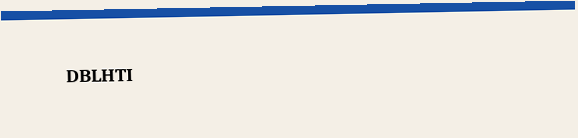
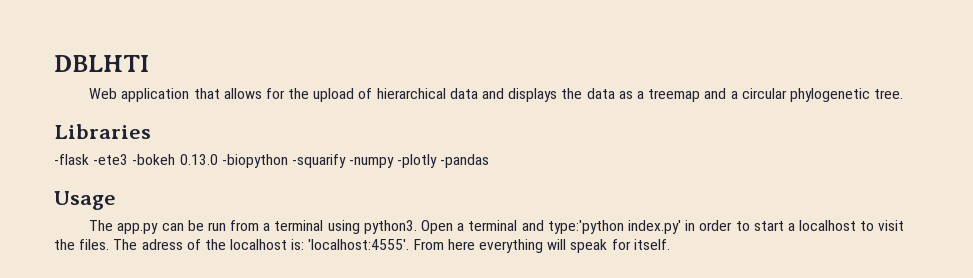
+ Web application that allows for the upload of hierarchical data and displays the data as a treemap and a circular phylogenetic tree.
+ Libraries
+ -flask -ete3 -bokeh 0.13.0 -biopython -squarify -numpy -plotly -pandas
+ Usage
+ The app.py can be run from a terminal using python3. Open a terminal and type:'python index.py' in order to start a localhost to visit the files. The adress of the localhost is: 'localhost:4555'. From here everything will speak for itself.

